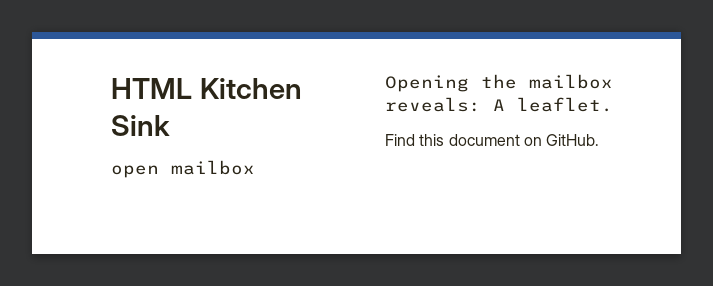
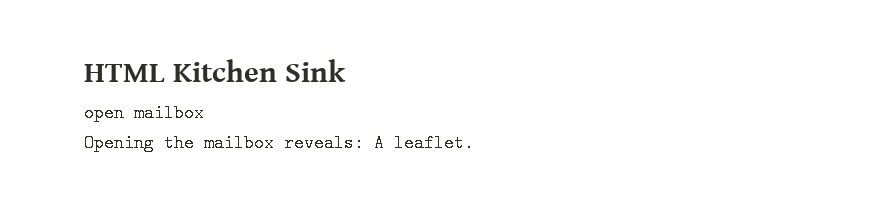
- Find this document on GitHub.

